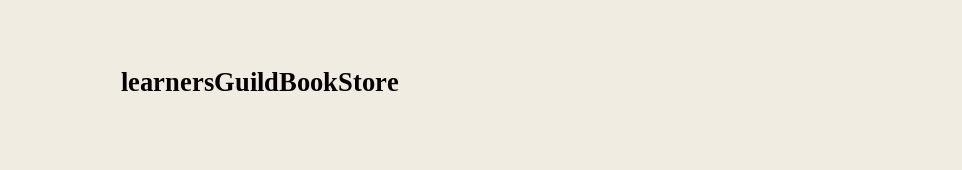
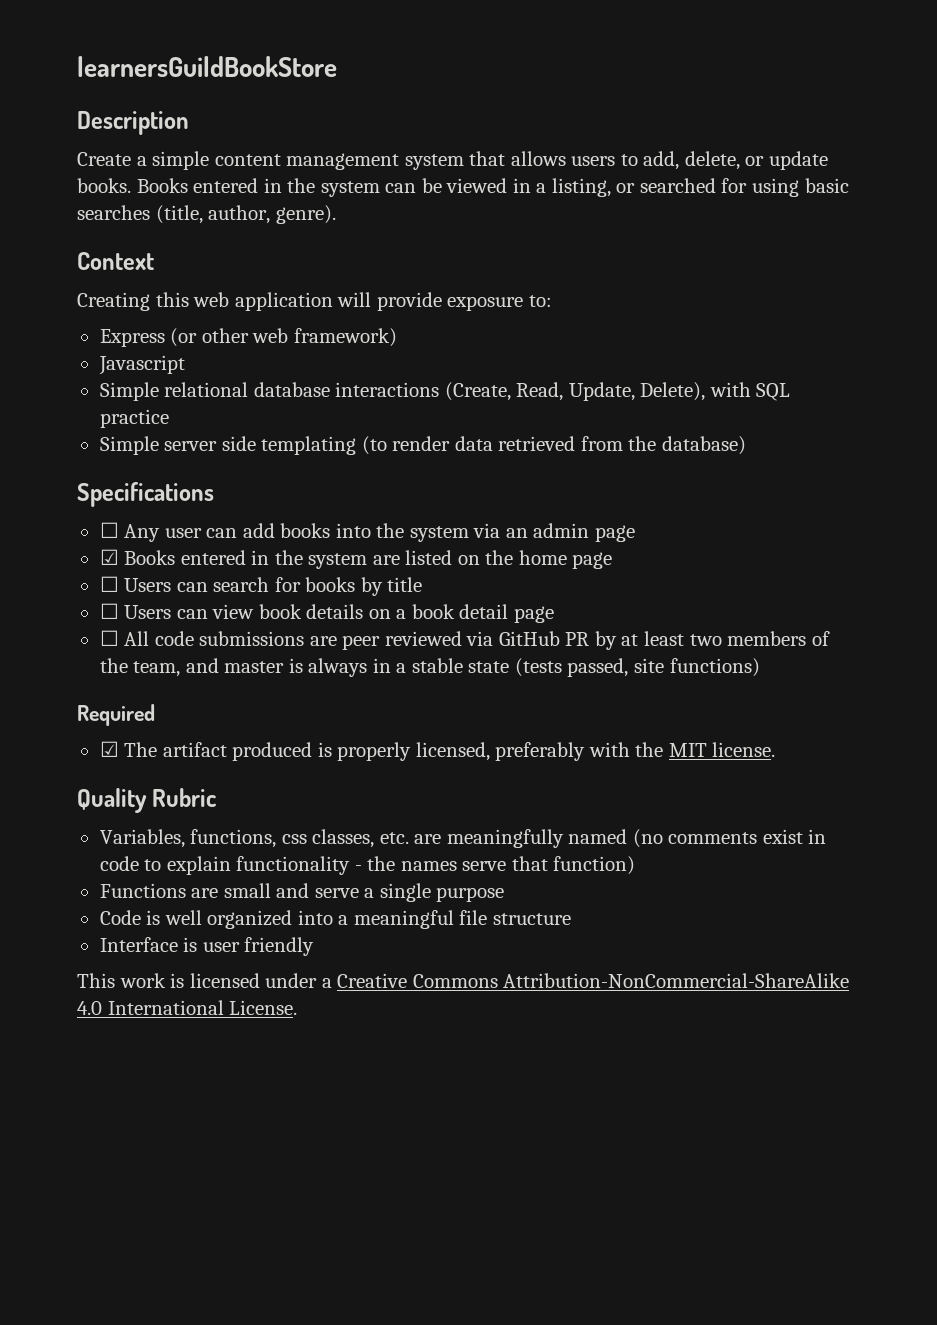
+ Description
+ Create a simple content management system that allows users to add, delete, or update books. Books entered in the system can be viewed in a listing, or searched for using basic searches (title, author, genre).
+ Context
+ Creating this web application will provide exposure to:
+ Express (or other web framework)
+ Javascript
+ Simple relational database interactions (Create, Read, Update, Delete), with SQL practice
+ Simple server side templating (to render data retrieved from the database)
+ Specifications
+ ☐ Any user can add books into the system via an admin page
+ ☑ Books entered in the system are listed on the home page
+ ☐ Users can search for books by title
+ ☐ Users can view book details on a book detail page
+ ☐ All code submissions are peer reviewed via GitHub PR by at least two members of the team, and master is always in a stable state (tests passed, site functions)
+ Required
+ ☑ The artifact produced is properly licensed, preferably with the MIT license.
+ Quality Rubric
+ Variables, functions, css classes, etc. are meaningfully named (no comments exist in code to explain functionality - the names serve that function)
+ Functions are small and serve a single purpose
+ Code is well organized into a meaningful file structure
+ Interface is user friendly
+ This work is licensed under a Creative Commons Attribution-NonCommercial-ShareAlike 4.0 International License.

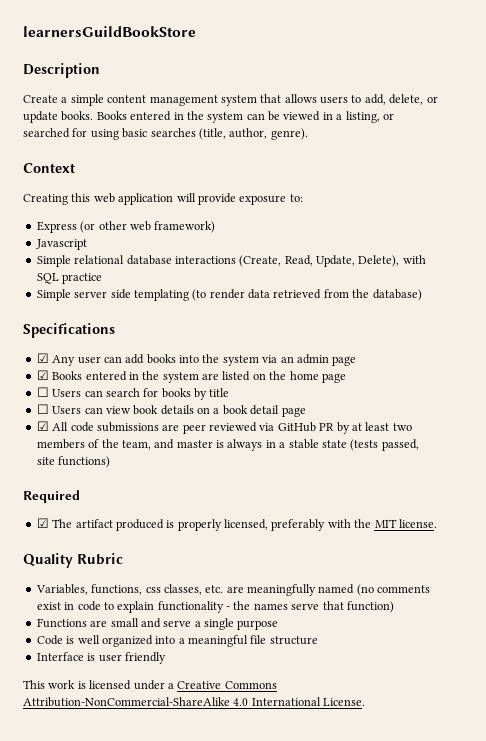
- ☐ Any user can add books into the system via an admin page
+ ☑ Any user can add books into the system via an admin page
- ☐ All code submissions are peer reviewed via GitHub PR by at least two members of the team, and master is always in a stable state (tests passed, site functions)
+ ☑ All code submissions are peer reviewed via GitHub PR by at least two members of the team, and master is always in a stable state (tests passed, site functions)

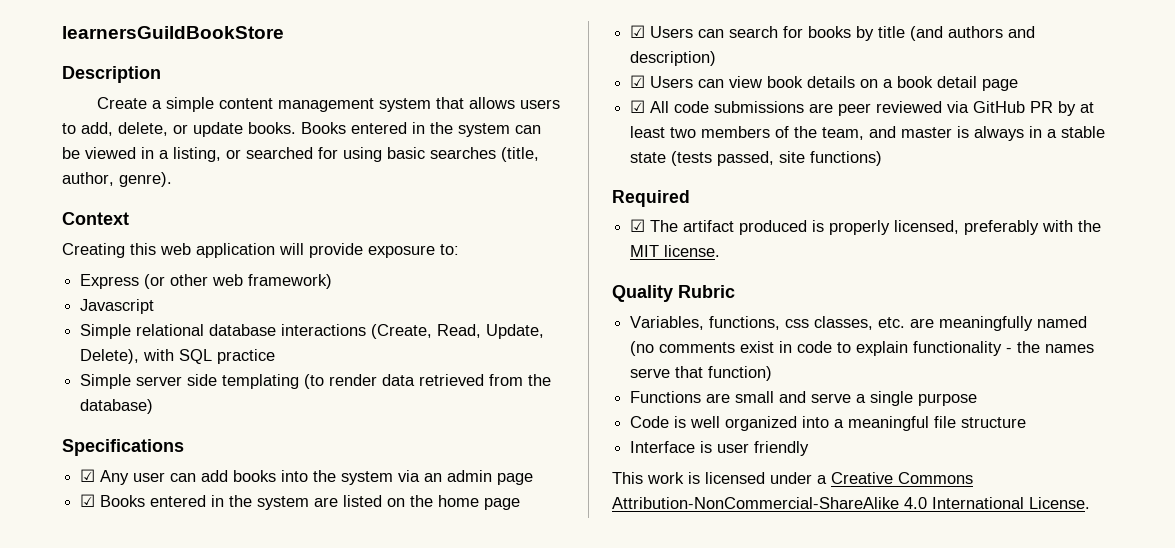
- ☐ Users can search for books by title
- ☐ Users can view book details on a book detail page
+ ☑ Users can search for books by title (and authors and description)
+ ☑ Users can view book details on a book detail page

